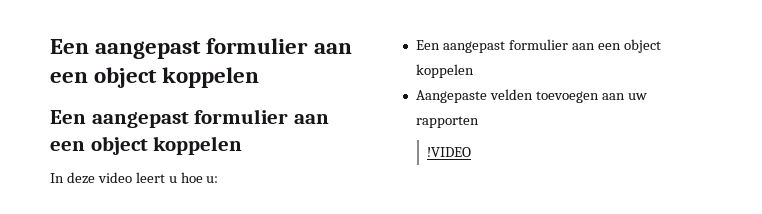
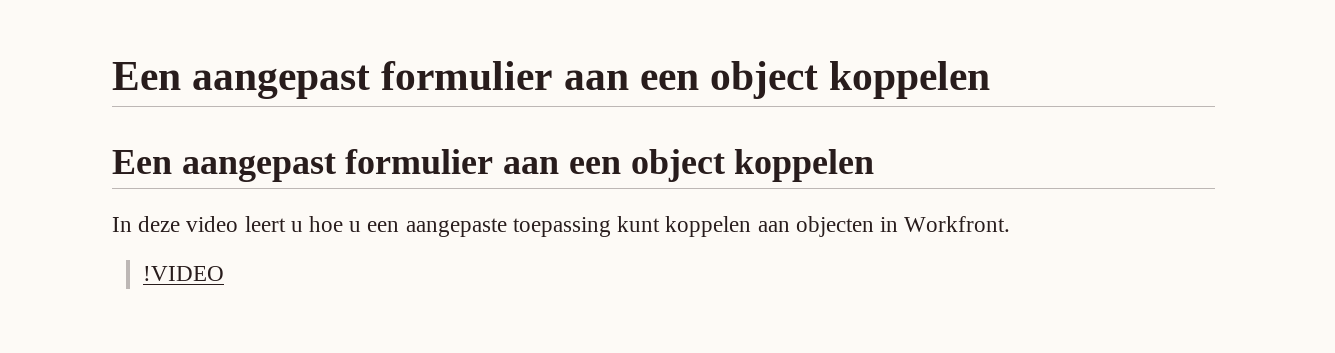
- In deze video leert u hoe u:
- Een aangepast formulier aan een object koppelen
- Aangepaste velden toevoegen aan uw rapporten
+ In deze video leert u hoe u een aangepaste toepassing kunt koppelen aan objecten in Workfront.

